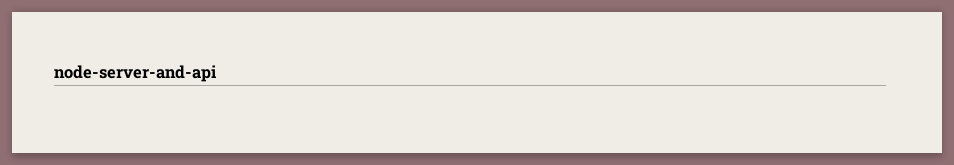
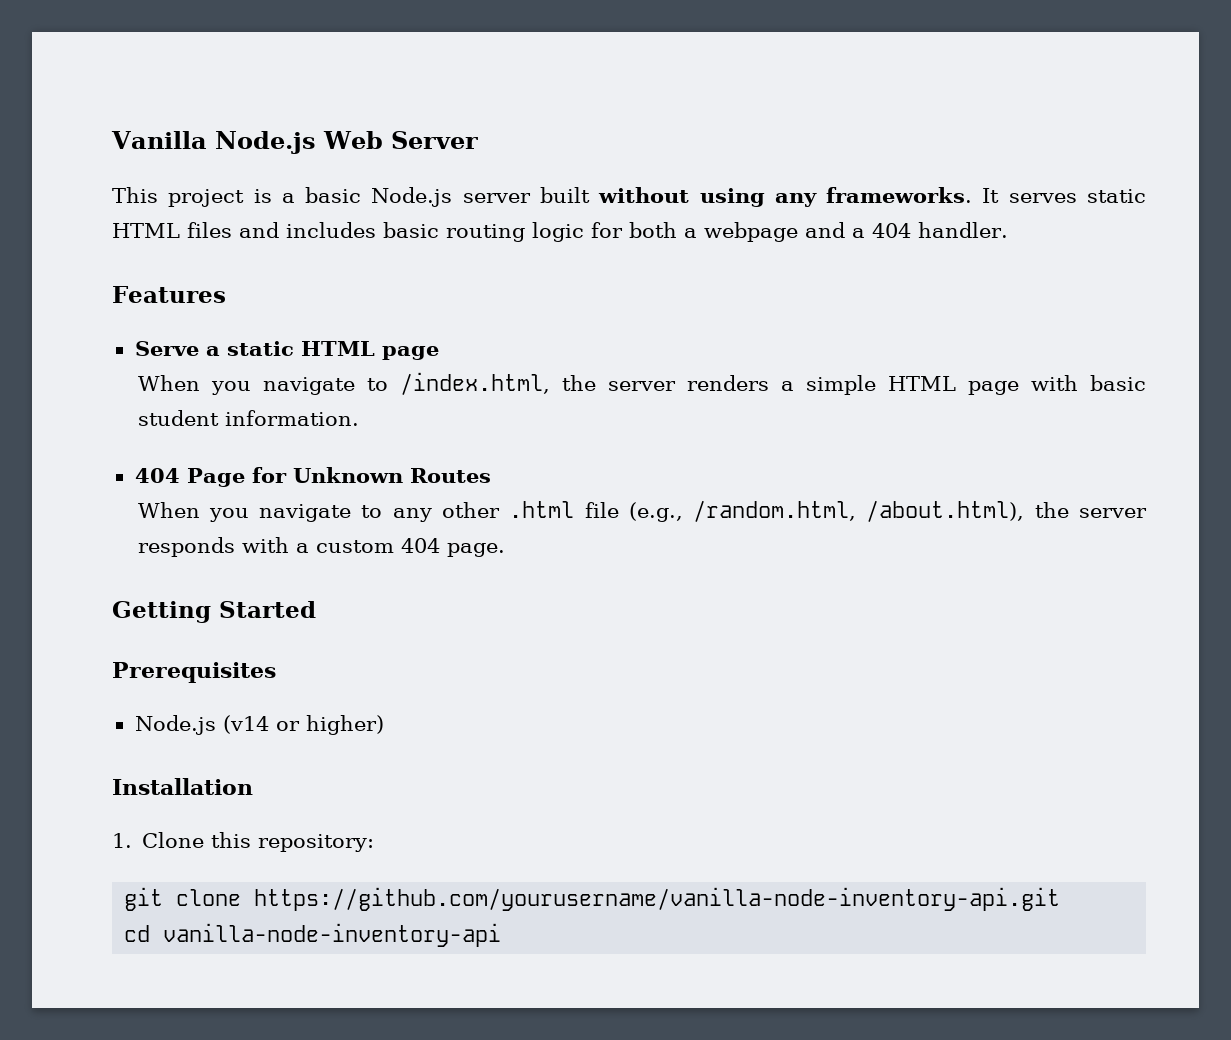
- node-server-and-api
+ Vanilla Node.js Web Server
+ This project is a basic Node.js server built without using any frameworks. It serves static HTML files and includes basic routing logic for both a webpage and a 404 handler.
+ Features
+ Serve a static HTML page
+ When you navigate to /index.html, the server renders a simple HTML page with basic student information.
+ 404 Page for Unknown Routes
+ When you navigate to any other .html file (e.g., /random.html, /about.html), the server responds with a custom 404 page.
+ Getting Started
+ Prerequisites
+ Node.js (v14 or higher)
+ Installation
+ 1. Clone this repository:
+ git clone https://github.com/yourusername/vanilla-node-inventory-api.git
+ cd vanilla-node-inventory-api

